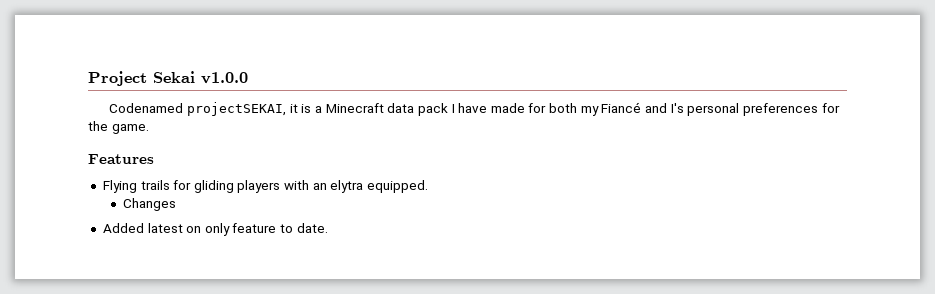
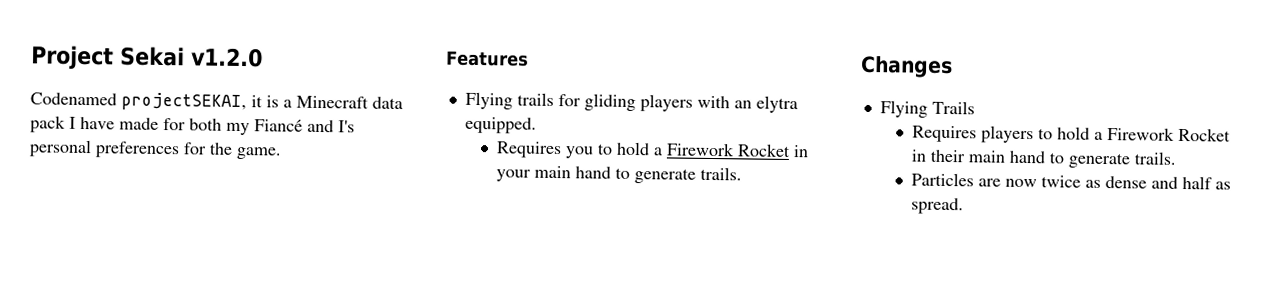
- Project Sekai v1.0.0
+ Project Sekai v1.2.0
+ Requires you to hold a Firework Rocket in your main hand to generate trails.
  Changes
- Added latest on only feature to date.
+ Flying Trails
+ Requires players to hold a Firework Rocket in their main hand to generate trails.
+ Particles are now twice as dense and half as spread.

